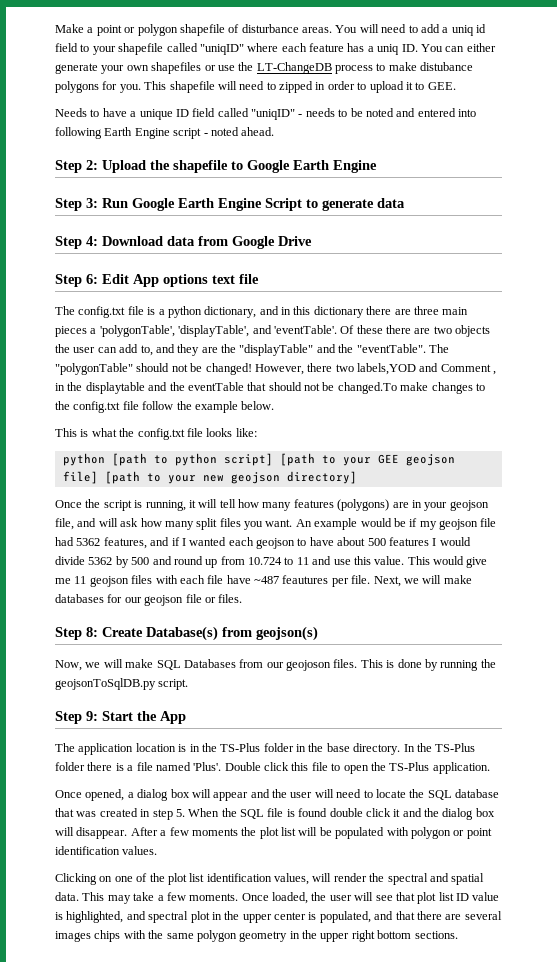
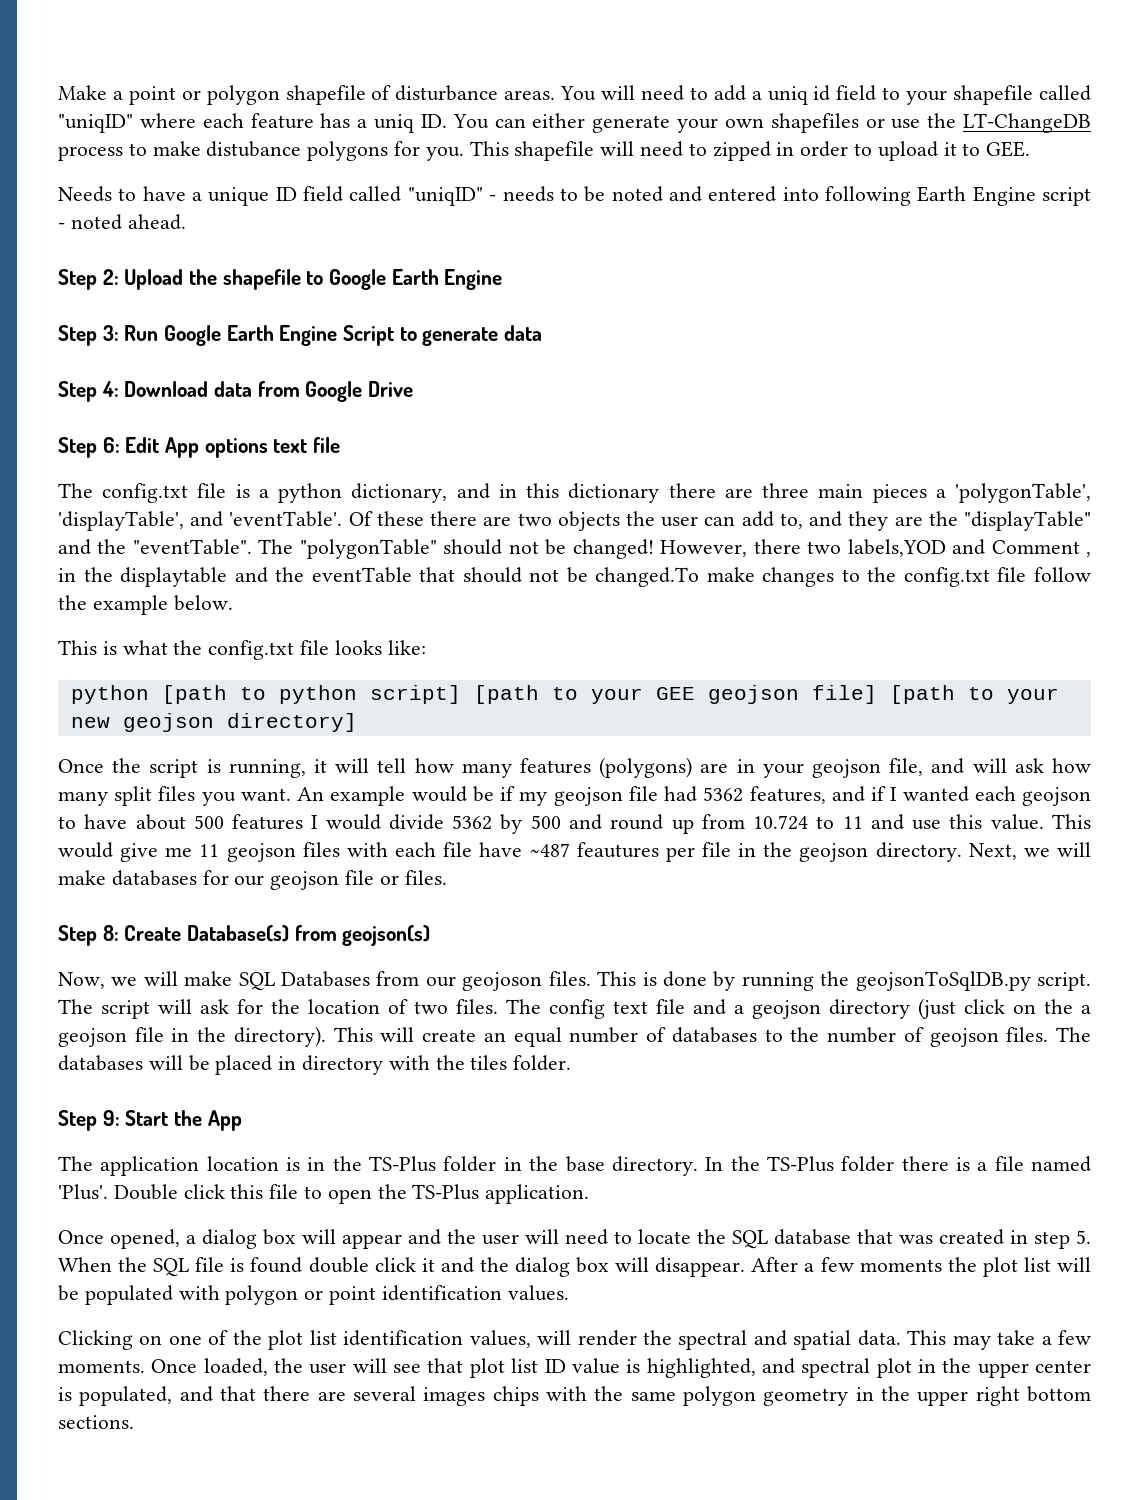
- This would give me 11 geojson files with each file have ~487 feautures per file.
+ This would give me 11 geojson files with each file have ~487 feautures per file in the geojson directory.
+ The script will ask for the location of two files. The config text file and a geojson directory (just click on the a geojson file in the directory). This will create an equal number of databases to the number of geojson files. The databases will be placed in directory with the tiles folder.

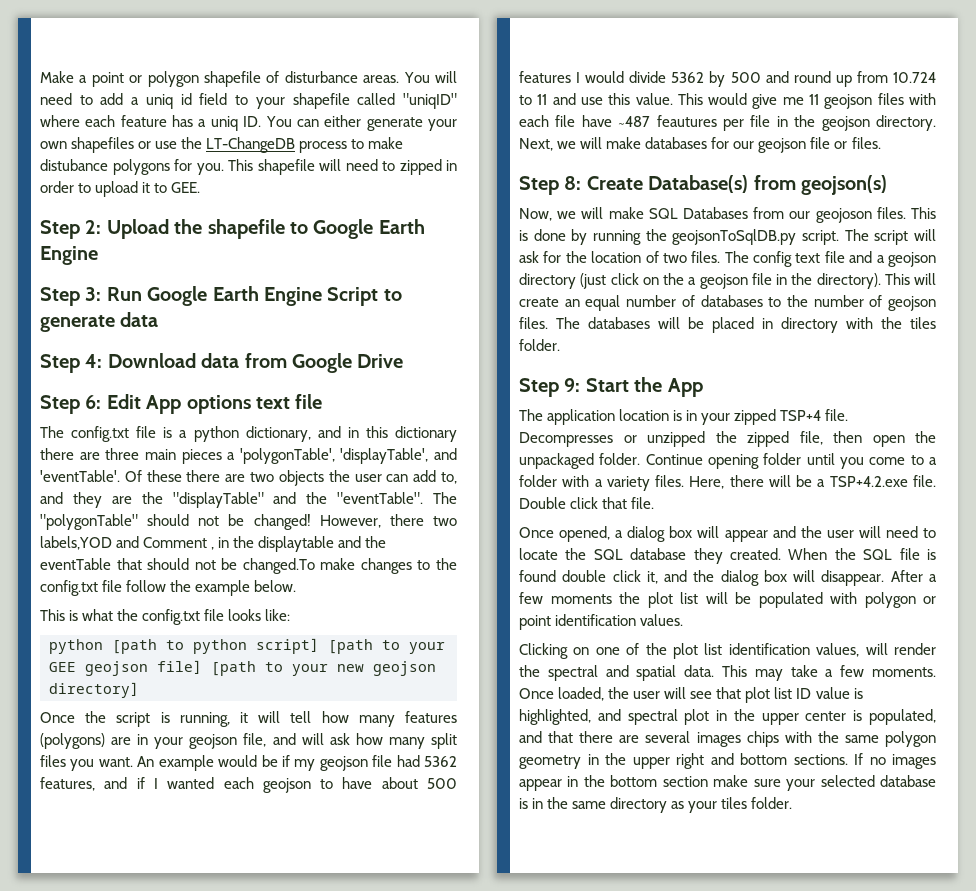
- Needs to have a unique ID field called "uniqID" - needs to be noted and entered into following Earth Engine script - noted ahead.
- The application location is in the TS-Plus folder in the base directory. In the TS-Plus folder there is a file named 'Plus'. Double click this file to open the TS-Plus application.
+ The application location is in your zipped TSP+4 file. Decompresses or unzipped the zipped file, then open the unpackaged folder. Continue opening folder until you come to a folder with a variety files. Here, there will be a TSP+4.2.exe file. Double click that file.
- Once opened, a dialog box will appear and the user will need to locate the SQL database that was created in step 5. When the SQL file is found double click it and the dialog box will disappear.
+ Once opened, a dialog box will appear and the user will need to locate the SQL database they created. When the SQL file is found double click it, and the dialog box will disappear.
- Once loaded, the user will see that plot list ID value is highlighted, and spectral plot in the upper center is populated, and that there are several images chips with the same polygon geometry in the upper right bottom sections.
+ Once loaded, the user will see that plot list ID value is highlighted, and spectral plot in the upper center is populated, and that there are several images chips with the same polygon geometry in the upper right and bottom sections.
+ If no images appear in the bottom section make sure your selected database is in the same directory as your tiles folder.

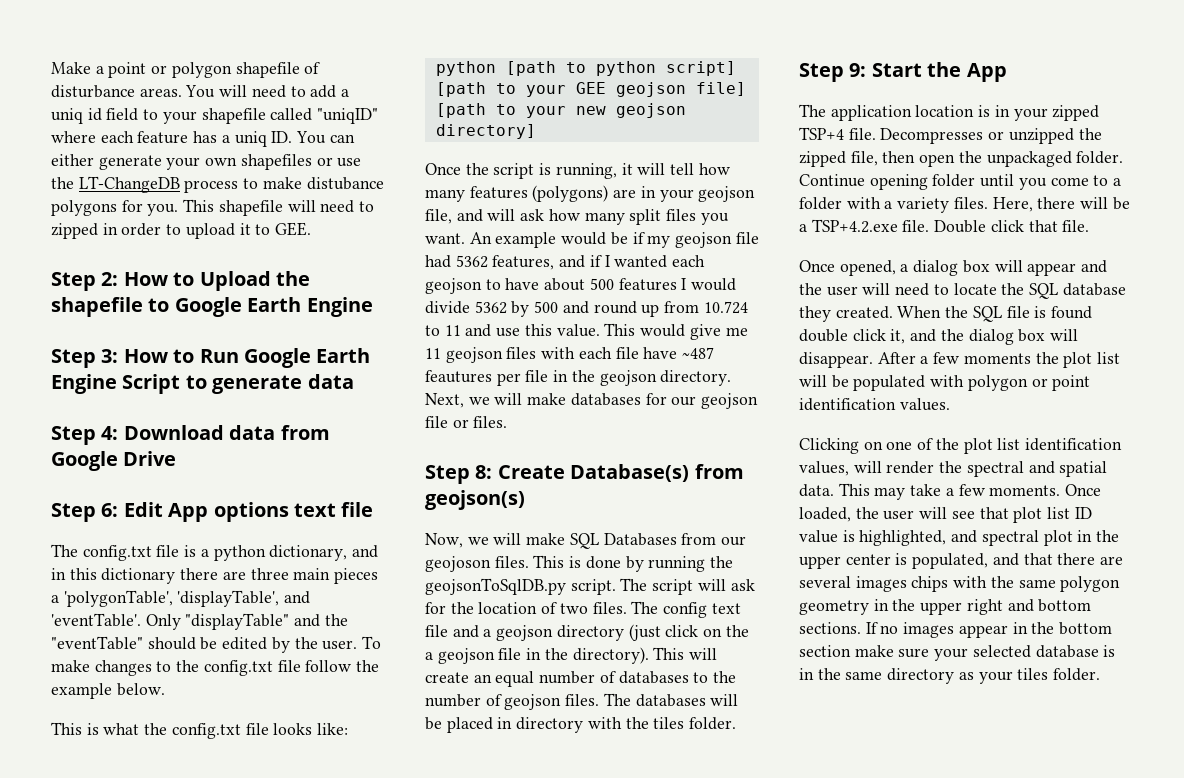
- Step 2: Upload the shapefile to Google Earth Engine
+ Step 2: How to Upload the shapefile to Google Earth Engine
- Step 3: Run Google Earth Engine Script to generate data
+ Step 3: How to Run Google Earth Engine Script to generate data
- Of these there are two objects the user can add to, and they are the "displayTable" and the "eventTable". The "polygonTable" should not be changed! However, there two labels,YOD and Comment , in the displaytable and the eventTable that should not be changed.To make changes to the config.txt file follow the example below.
+ Only "displayTable" and the "eventTable" should be edited by the user. To make changes to the config.txt file follow the example below.

